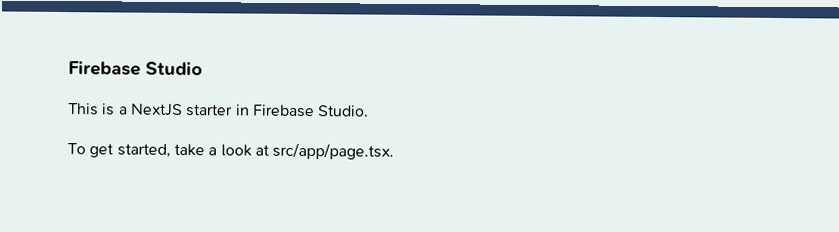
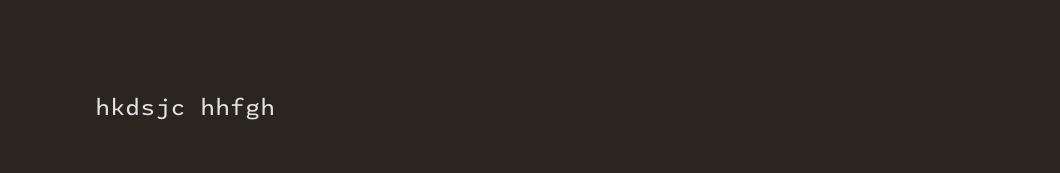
- Firebase Studio
- This is a NextJS starter in Firebase Studio.
- To get started, take a look at src/app/page.tsx.
+ hkdsjc hhfgh

